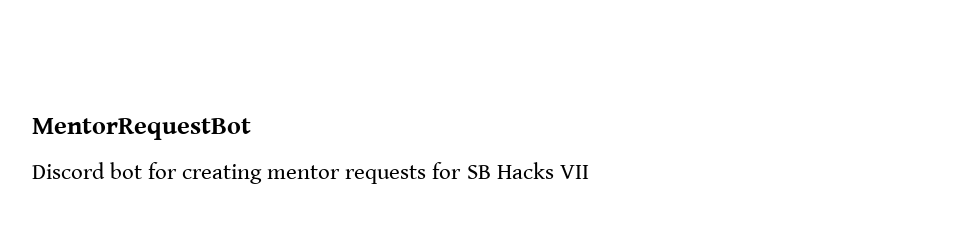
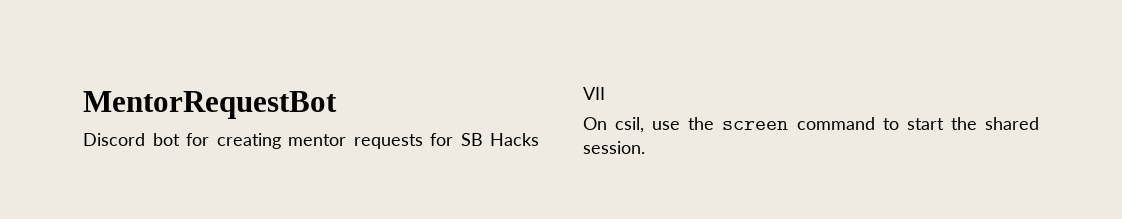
+ On csil, use the screen command to start the shared session.

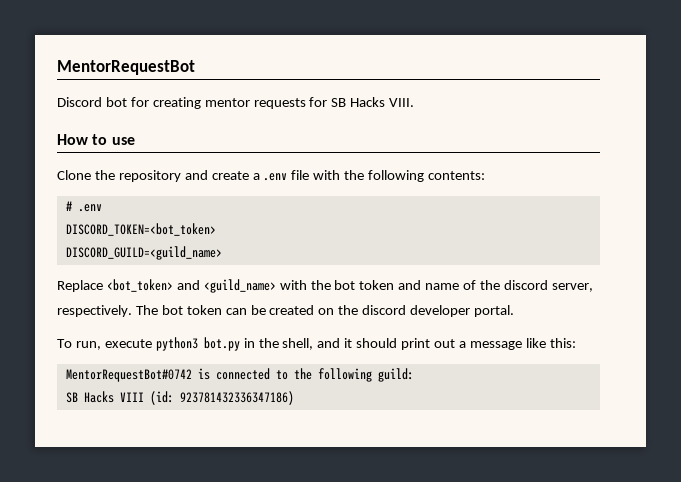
- Discord bot for creating mentor requests for SB Hacks VII
- On csil, use the screen command to start the shared session.
+ Discord bot for creating mentor requests for SB Hacks VIII.
+ How to use
+ Clone the repository and create a .env file with the following contents:
+ # .env
+ DISCORD_TOKEN=<bot_token>
+ DISCORD_GUILD=<guild_name>
+ Replace <bot_token> and <guild_name> with the bot token and name of the discord server, respectively. The bot token can be created on the discord developer portal.
+ To run, execute python3 bot.py in the shell, and it should print out a message like this:
+ MentorRequestBot#0742 is connected to the following guild:
+ SB Hacks VIII (id: 923781432336347186)

